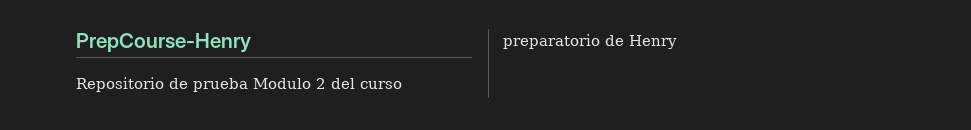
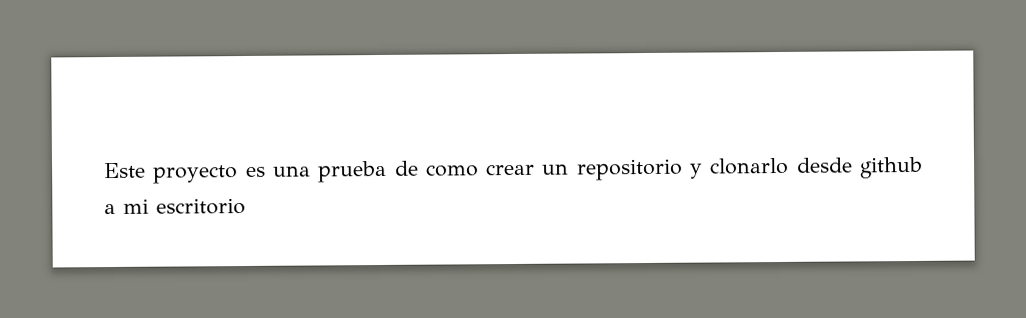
- PrepCourse-Henry
- Repositorio de prueba Modulo 2 del curso preparatorio de Henry
+ Este proyecto es una prueba de como crear un repositorio y clonarlo desde github a mi escritorio

